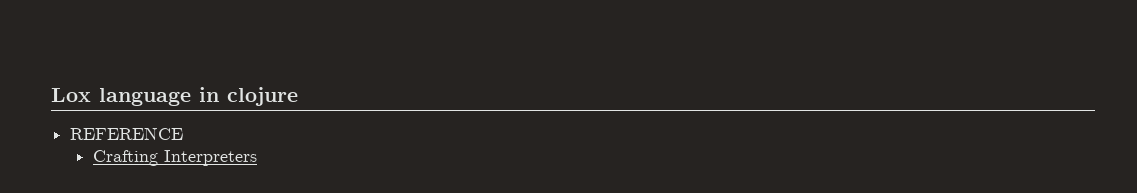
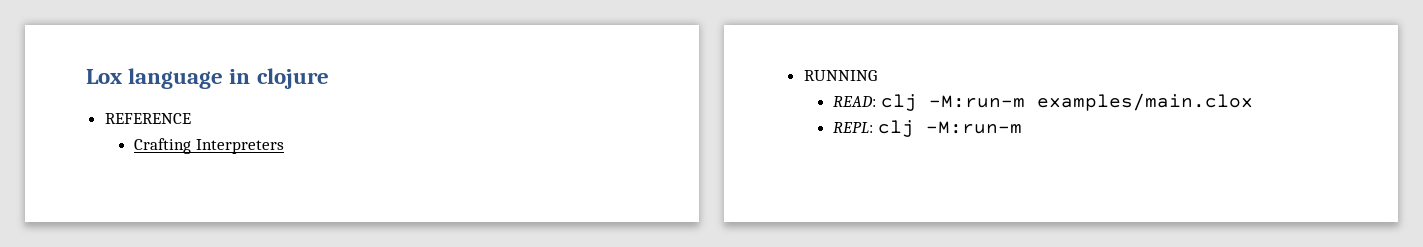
+ RUNNING
+ READ: clj -M:run-m examples/main.clox
+ REPL: clj -M:run-m

